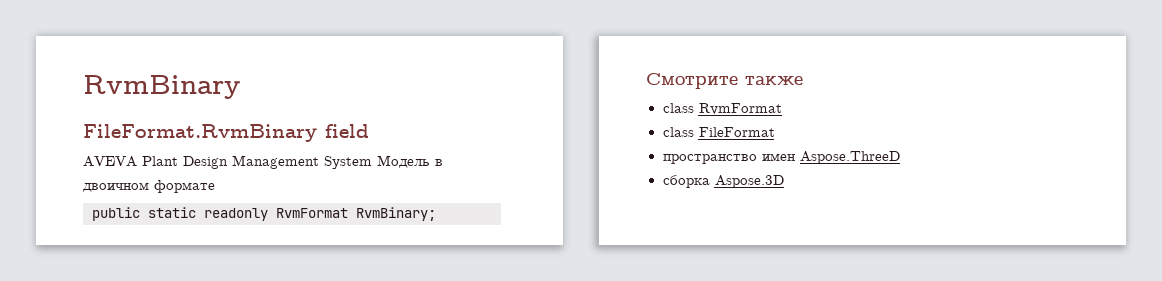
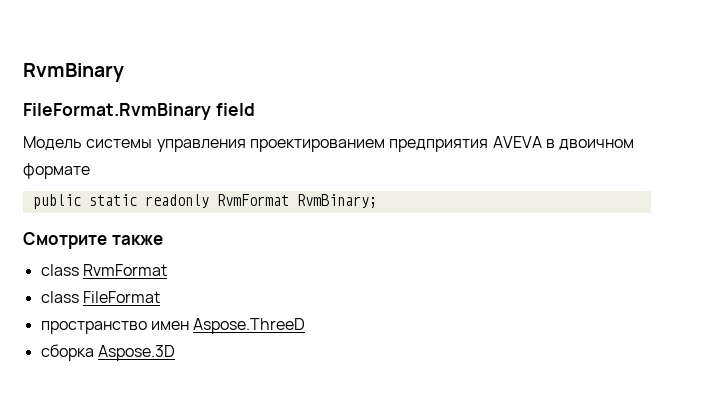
- AVEVA Plant Design Management System Модель в двоичном формате
+ Модель системы управления проектированием предприятия AVEVA в двоичном формате

